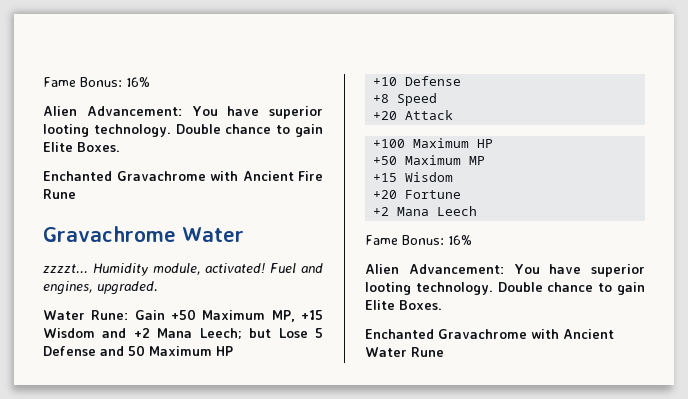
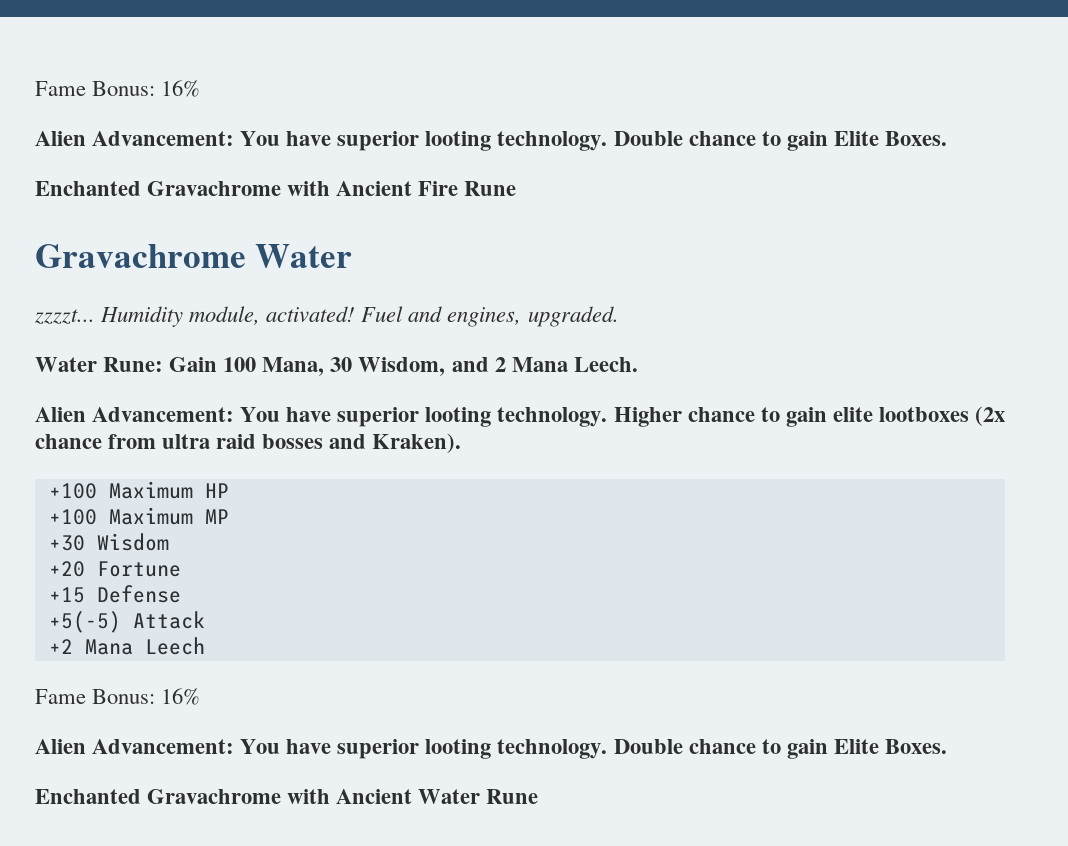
- Water Rune: Gain +50 Maximum MP, +15 Wisdom and +2 Mana Leech; but Lose 5 Defense and 50 Maximum HP
- +10 Defense
- +8 Speed
- +20 Attack
+ Water Rune: Gain 100 Mana, 30 Wisdom, and 2 Mana Leech.
+ Alien Advancement: You have superior looting technology. Higher chance to gain elite lootboxes (2x chance from ultra raid bosses and Kraken).
- +50 Maximum MP
- +15 Wisdom
+ +100 Maximum MP
+ +30 Wisdom
+ +15 Defense
+ +5(-5) Attack

